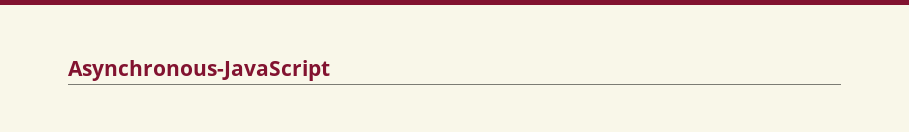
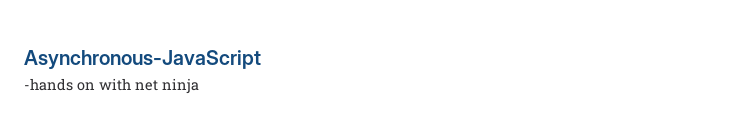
+ -hands on with net ninja

